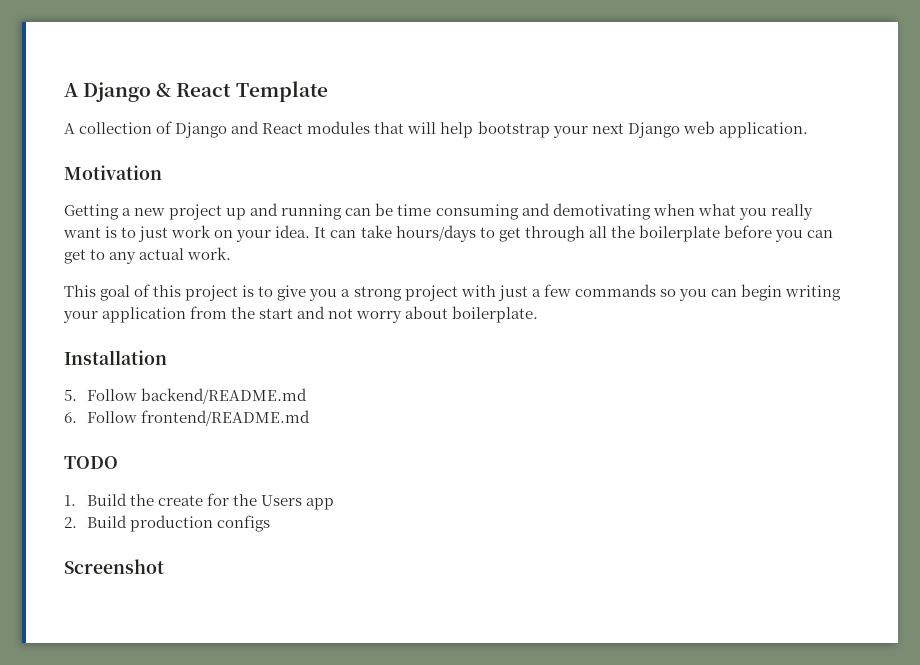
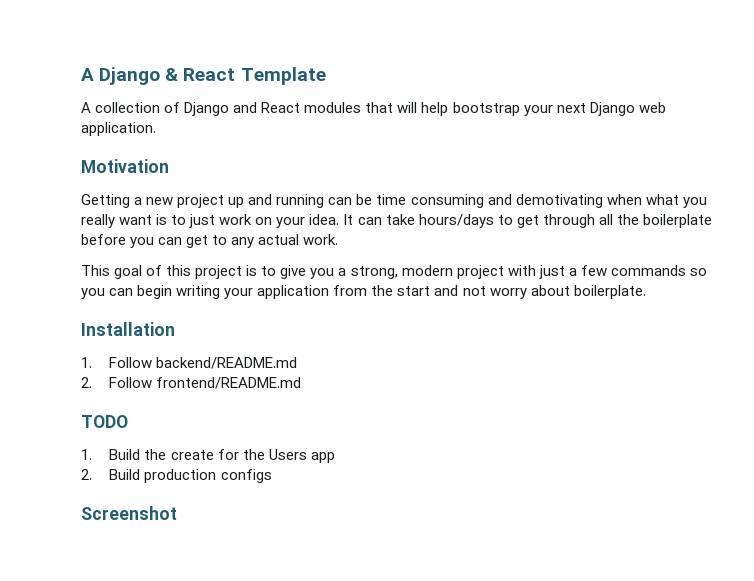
- This goal of this project is to give you a strong project with just a few commands so you can begin writing your application from the start and not worry about boilerplate.
+ This goal of this project is to give you a strong, modern project with just a few commands so you can begin writing your application from the start and not worry about boilerplate.
- 5. Follow backend/README.md
+ 1. Follow backend/README.md
- 6. Follow frontend/README.md
+ 2. Follow frontend/README.md

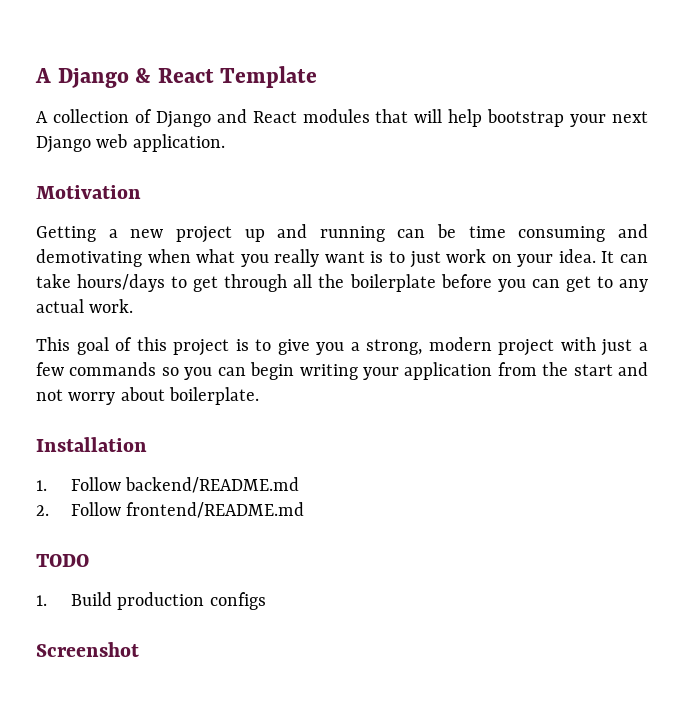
- 1. Build the create for the Users app
- 2. Build production configs
+ 1. Build production configs

